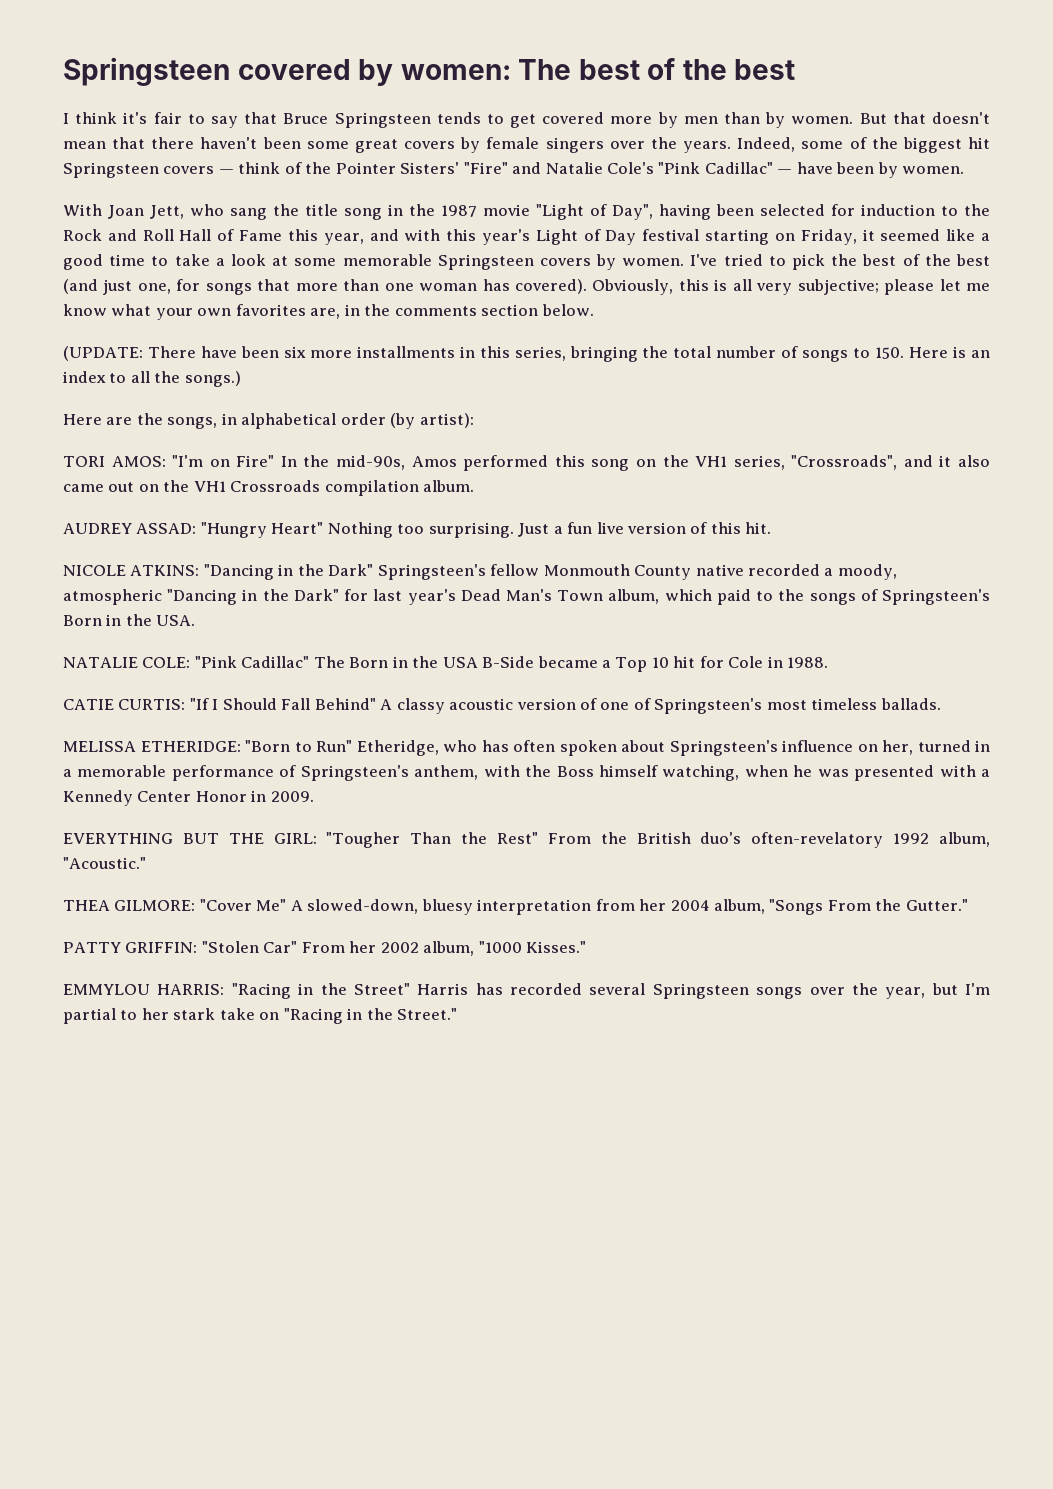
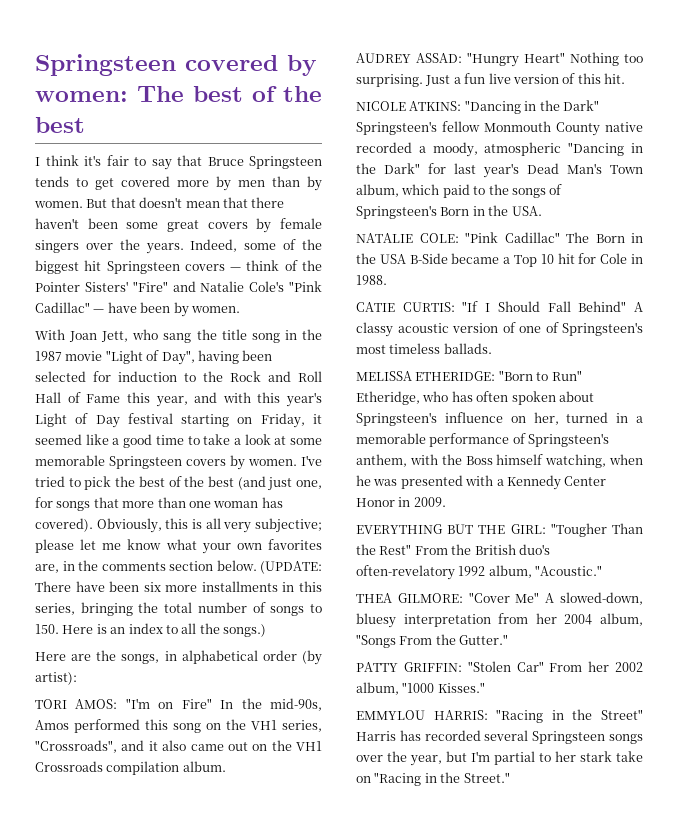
- Obviously, this is all very subjective; please let me know what your own favorites are, in the comments section below.
- (UPDATE: There have been six more installments in this series, bringing the total number of songs to 150. Here is an index to all the songs.)
+ Obviously, this is all very subjective; please let me know what your own favorites are, in the comments section below. (UPDATE: There have been six more installments in this series, bringing the total number of songs to 150. Here is an index to all the songs.)

